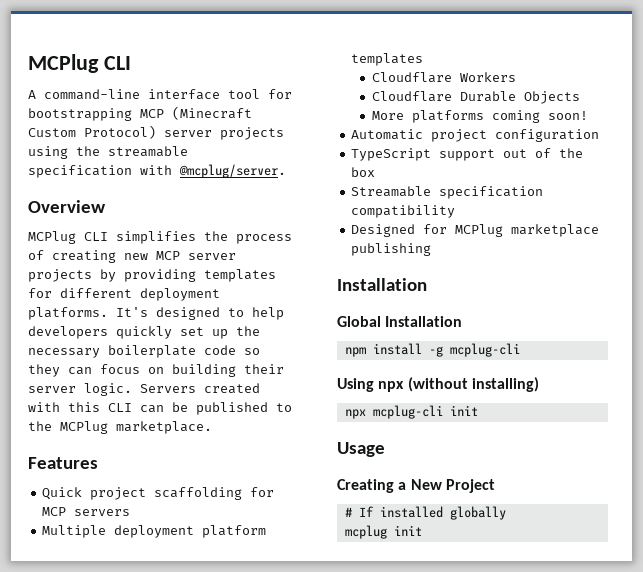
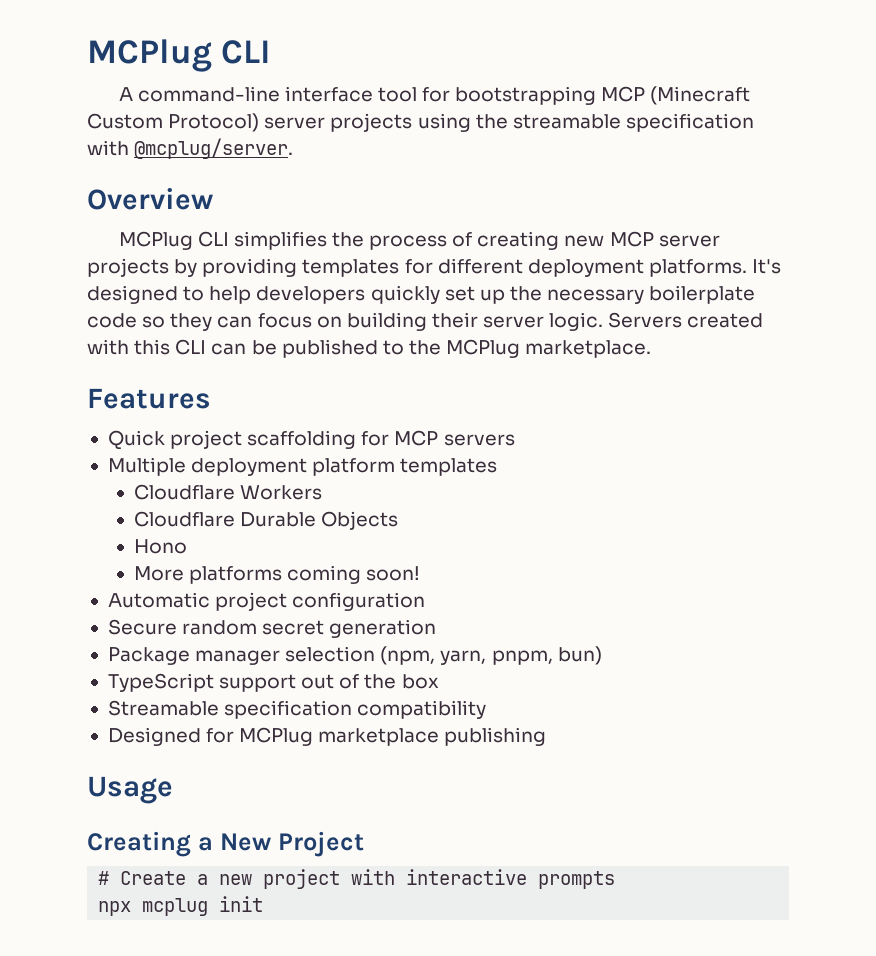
+ Hono
+ Secure random secret generation
+ Package manager selection (npm, yarn, pnpm, bun)
  Designed for MCPlug marketplace publishing
- Installation
- Global Installation
- npm install -g mcplug-cli
- Using npx (without installing)
- npx mcplug-cli init
- # If installed globally
- mcplug init
+ # Create a new project with interactive prompts
+ npx mcplug init

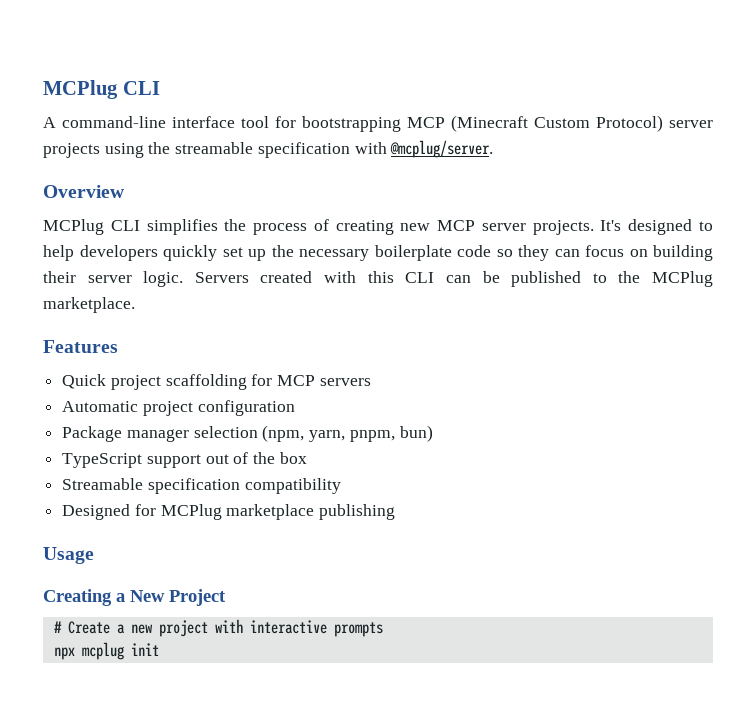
- MCPlug CLI simplifies the process of creating new MCP server projects by providing templates for different deployment platforms.
+ MCPlug CLI simplifies the process of creating new MCP server projects.
- Multiple deployment platform templates
- Cloudflare Workers
- Cloudflare Durable Objects
- Hono
- More platforms coming soon!
- Secure random secret generation

